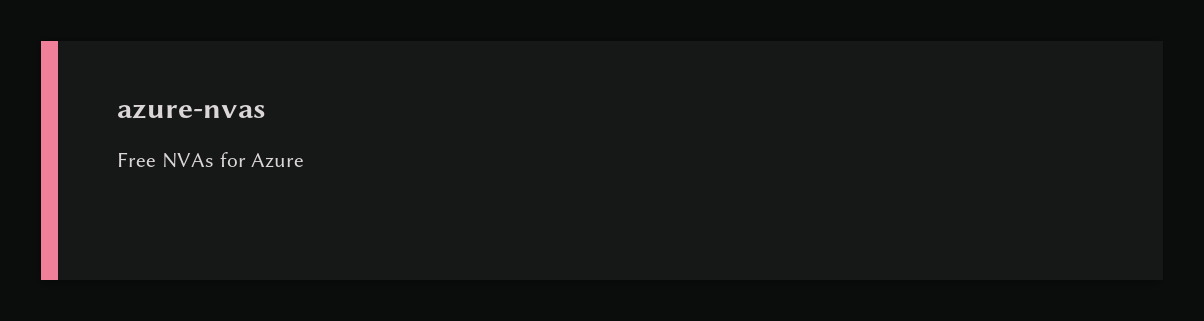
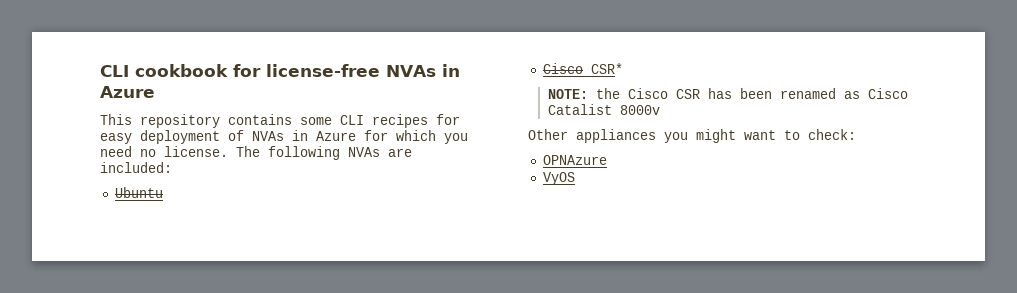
- azure-nvas
- Free NVAs for Azure
+ CLI cookbook for license-free NVAs in Azure
+ This repository contains some CLI recipes for easy deployment of NVAs in Azure for which you need no license. The following NVAs are included:
+ Ubuntu
+ Cisco CSR*
+ NOTE: the Cisco CSR has been renamed as Cisco Catalist 8000v
+ Other appliances you might want to check:
+ OPNAzure
+ VyOS

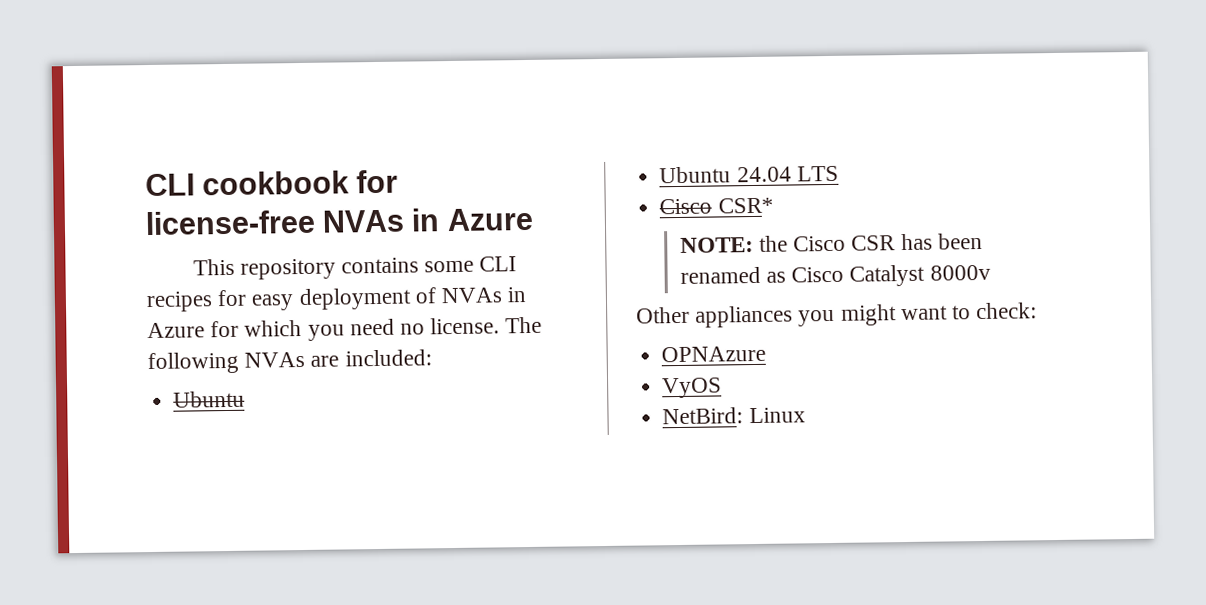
+ Ubuntu 24.04 LTS
- NOTE: the Cisco CSR has been renamed as Cisco Catalist 8000v
+ NOTE: the Cisco CSR has been renamed as Cisco Catalyst 8000v
+ NetBird: Linux

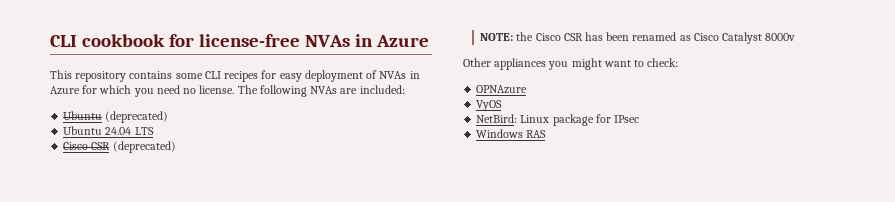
  The following NVAs are included:
- Ubuntu
+ Ubuntu (deprecated)
- Cisco CSR*
+ Cisco CSR (deprecated)
- NetBird: Linux
+ NetBird: Linux package for IPsec
+ Windows RAS

